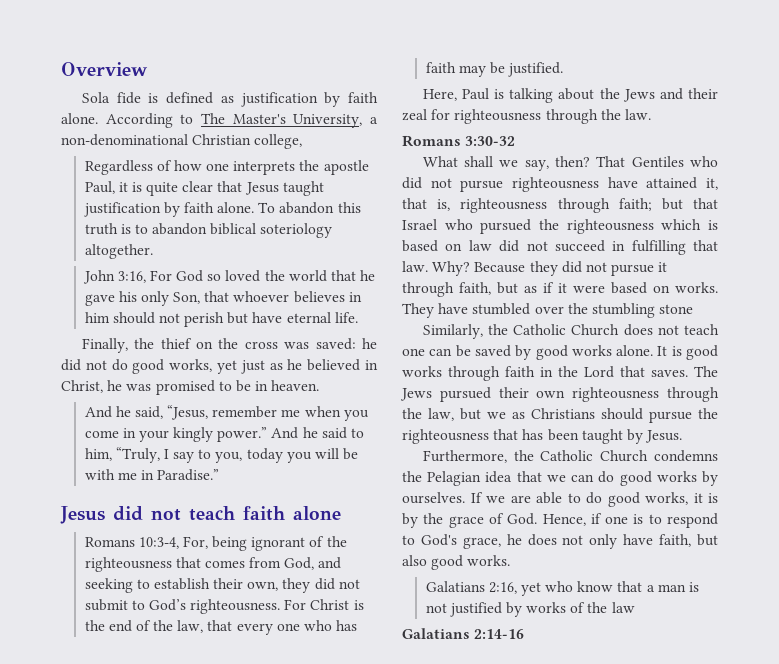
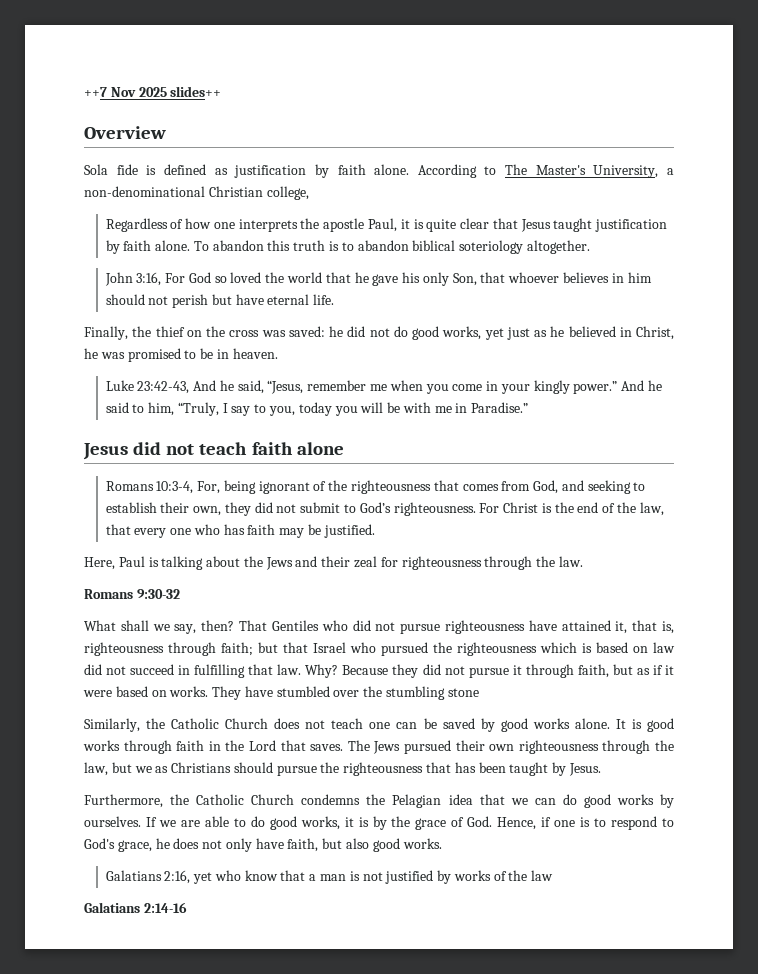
+ ++7 Nov 2025 slides++
- And he said, “Jesus, remember me when you come in your kingly power.”
+ Luke 23:42-43, And he said, “Jesus, remember me when you come in your kingly power.”
- Romans 3:30-32
+ Romans 9:30-32

